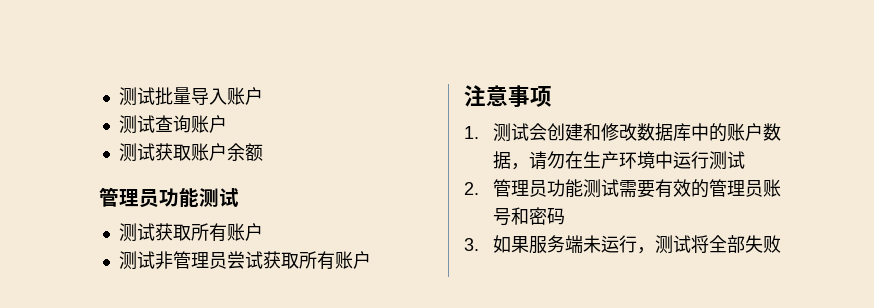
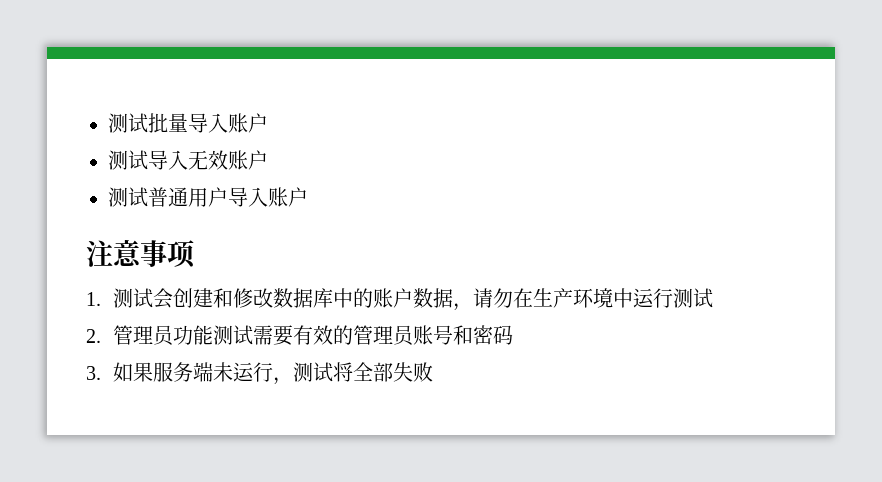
- 测试查询账户
- 测试获取账户余额
- 管理员功能测试
- 测试获取所有账户
- 测试非管理员尝试获取所有账户
+ 测试导入无效账户
+ 测试普通用户导入账户

